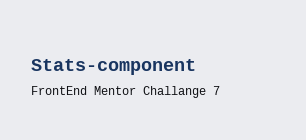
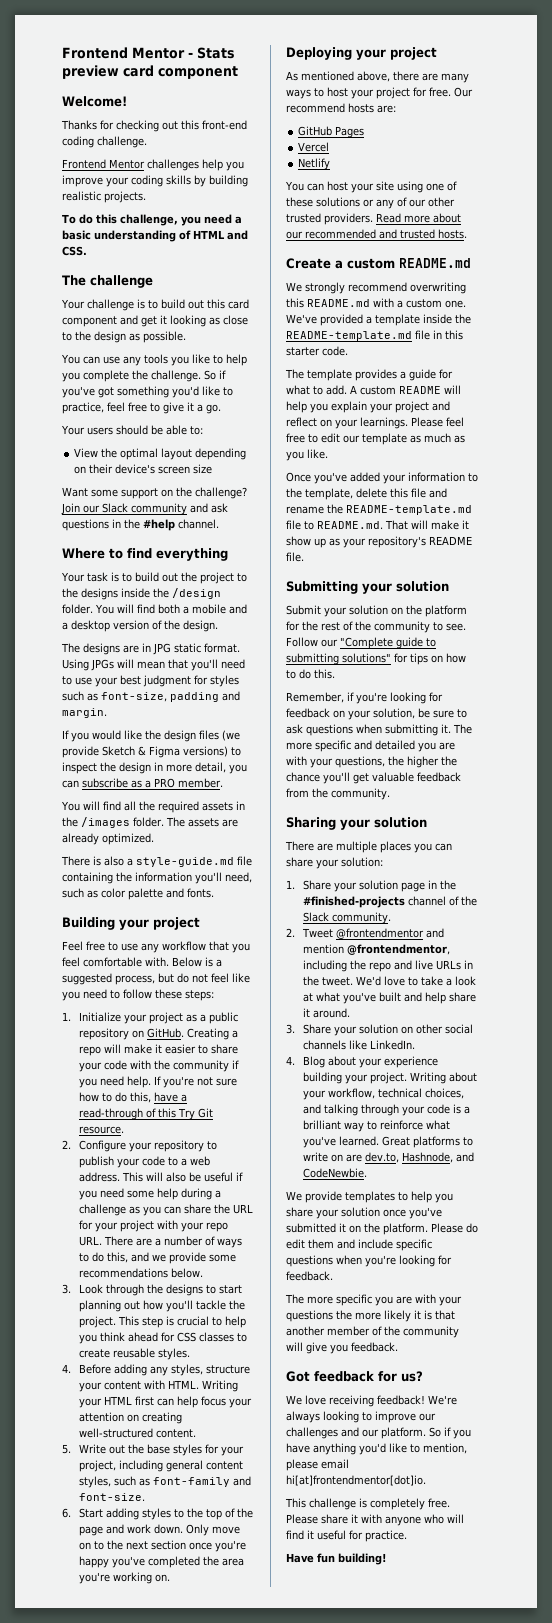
- Stats-component
- FrontEnd Mentor Challange 7
+ Frontend Mentor - Stats preview card component
+ Welcome!
+ Thanks for checking out this front-end coding challenge.
+ Frontend Mentor challenges help you improve your coding skills by building realistic projects.
+ To do this challenge, you need a basic understanding of HTML and CSS.
+ The challenge
+ Your challenge is to build out this card component and get it looking as close to the design as possible.
+ You can use any tools you like to help you complete the challenge. So if you've got something you'd like to practice, feel free to give it a go.
+ Your users should be able to:
+ View the optimal layout depending on their device's screen size
+ Want some support on the challenge? Join our Slack community and ask questions in the #help channel.
+ Where to find everything
+ Your task is to build out the project to the designs inside the /design folder. You will find both a mobile and a desktop version of the design.
+ The designs are in JPG static format. Using JPGs will mean that you'll need to use your best judgment for styles such as font-size, padding and margin.
+ If you would like the design files (we provide Sketch & Figma versions) to inspect the design in more detail, you can subscribe as a PRO member.
+ You will find all the required assets in the /images folder. The assets are already optimized.
+ There is also a style-guide.md file containing the information you'll need, such as color palette and fonts.
+ Building your project
+ Feel free to use any workflow that you feel comfortable with. Below is a suggested process, but do not feel like you need to follow these steps:
+ 1. Initialize your project as a public repository on GitHub. Creating a repo will make it easier to share your code with the community if you need help. If you're not sure how to do this, have a read-through of this Try Git resource.
+ 2. Configure your repository to publish your code to a web address. This will also be useful if you need some help during a challenge as you can share the URL for your project with your repo URL. There are a number of ways to do this, and we provide some recommendations below.
+ 3. Look through the designs to start planning out how you'll tackle the project. This step is crucial to help you think ahead for CSS classes to create reusable styles.
+ 4. Before adding any styles, structure your content with HTML. Writing your HTML first can help focus your attention on creating well-structured content.
+ 5. Write out the base styles for your project, including general content styles, such as font-family and font-size.
+ 6. Start adding styles to the top of the page and work down. Only move on to the next section once you're happy you've completed the area you're working on.
+ Deploying your project
+ As mentioned above, there are many ways to host your project for free. Our recommend hosts are:
+ GitHub Pages
+ Vercel
+ Netlify
+ You can host your site using one of these solutions or any of our other trusted providers. Read more about our recommended and trusted hosts.
+ Create a custom README.md
+ We strongly recommend overwriting this README.md with a custom one. We've provided a template inside the README-template.md file in this starter code.
+ The template provides a guide for what to add. A custom README will help you explain your project and reflect on your learnings. Please feel free to edit our template as much as you like.
+ Once you've added your information to the template, delete this file and rename the README-template.md file to README.md. That will make it show up as your repository's README file.
+ Submitting your solution
+ Submit your solution on the platform for the rest of the community to see. Follow our "Complete guide to submitting solutions" for tips on how to do this.
+ Remember, if you're looking for feedback on your solution, be sure to ask questions when submitting it. The more specific and detailed you are with your questions, the higher the chance you'll get valuable feedback from the community.
+ Sharing your solution
+ There are multiple places you can share your solution:
+ 1. Share your solution page in the #finished-projects channel of the Slack community.
+ 2. Tweet @frontendmentor and mention @frontendmentor, including the repo and live URLs in the tweet. We'd love to take a look at what you've built and help share it around.
+ 3. Share your solution on other social channels like LinkedIn.
+ 4. Blog about your experience building your project. Writing about your workflow, technical choices, and talking through your code is a brilliant way to reinforce what you've learned. Great platforms to write on are dev.to, Hashnode, and CodeNewbie.
+ We provide templates to help you share your solution once you've submitted it on the platform. Please do edit them and include specific questions when you're looking for feedback.
+ The more specific you are with your questions the more likely it is that another member of the community will give you feedback.
+ Got feedback for us?
+ We love receiving feedback! We're always looking to improve our challenges and our platform. So if you have anything you'd like to mention, please email hi[at]frontendmentor[dot]io.
+ This challenge is completely free. Please share it with anyone who will find it useful for practice.
+ Have fun building!

